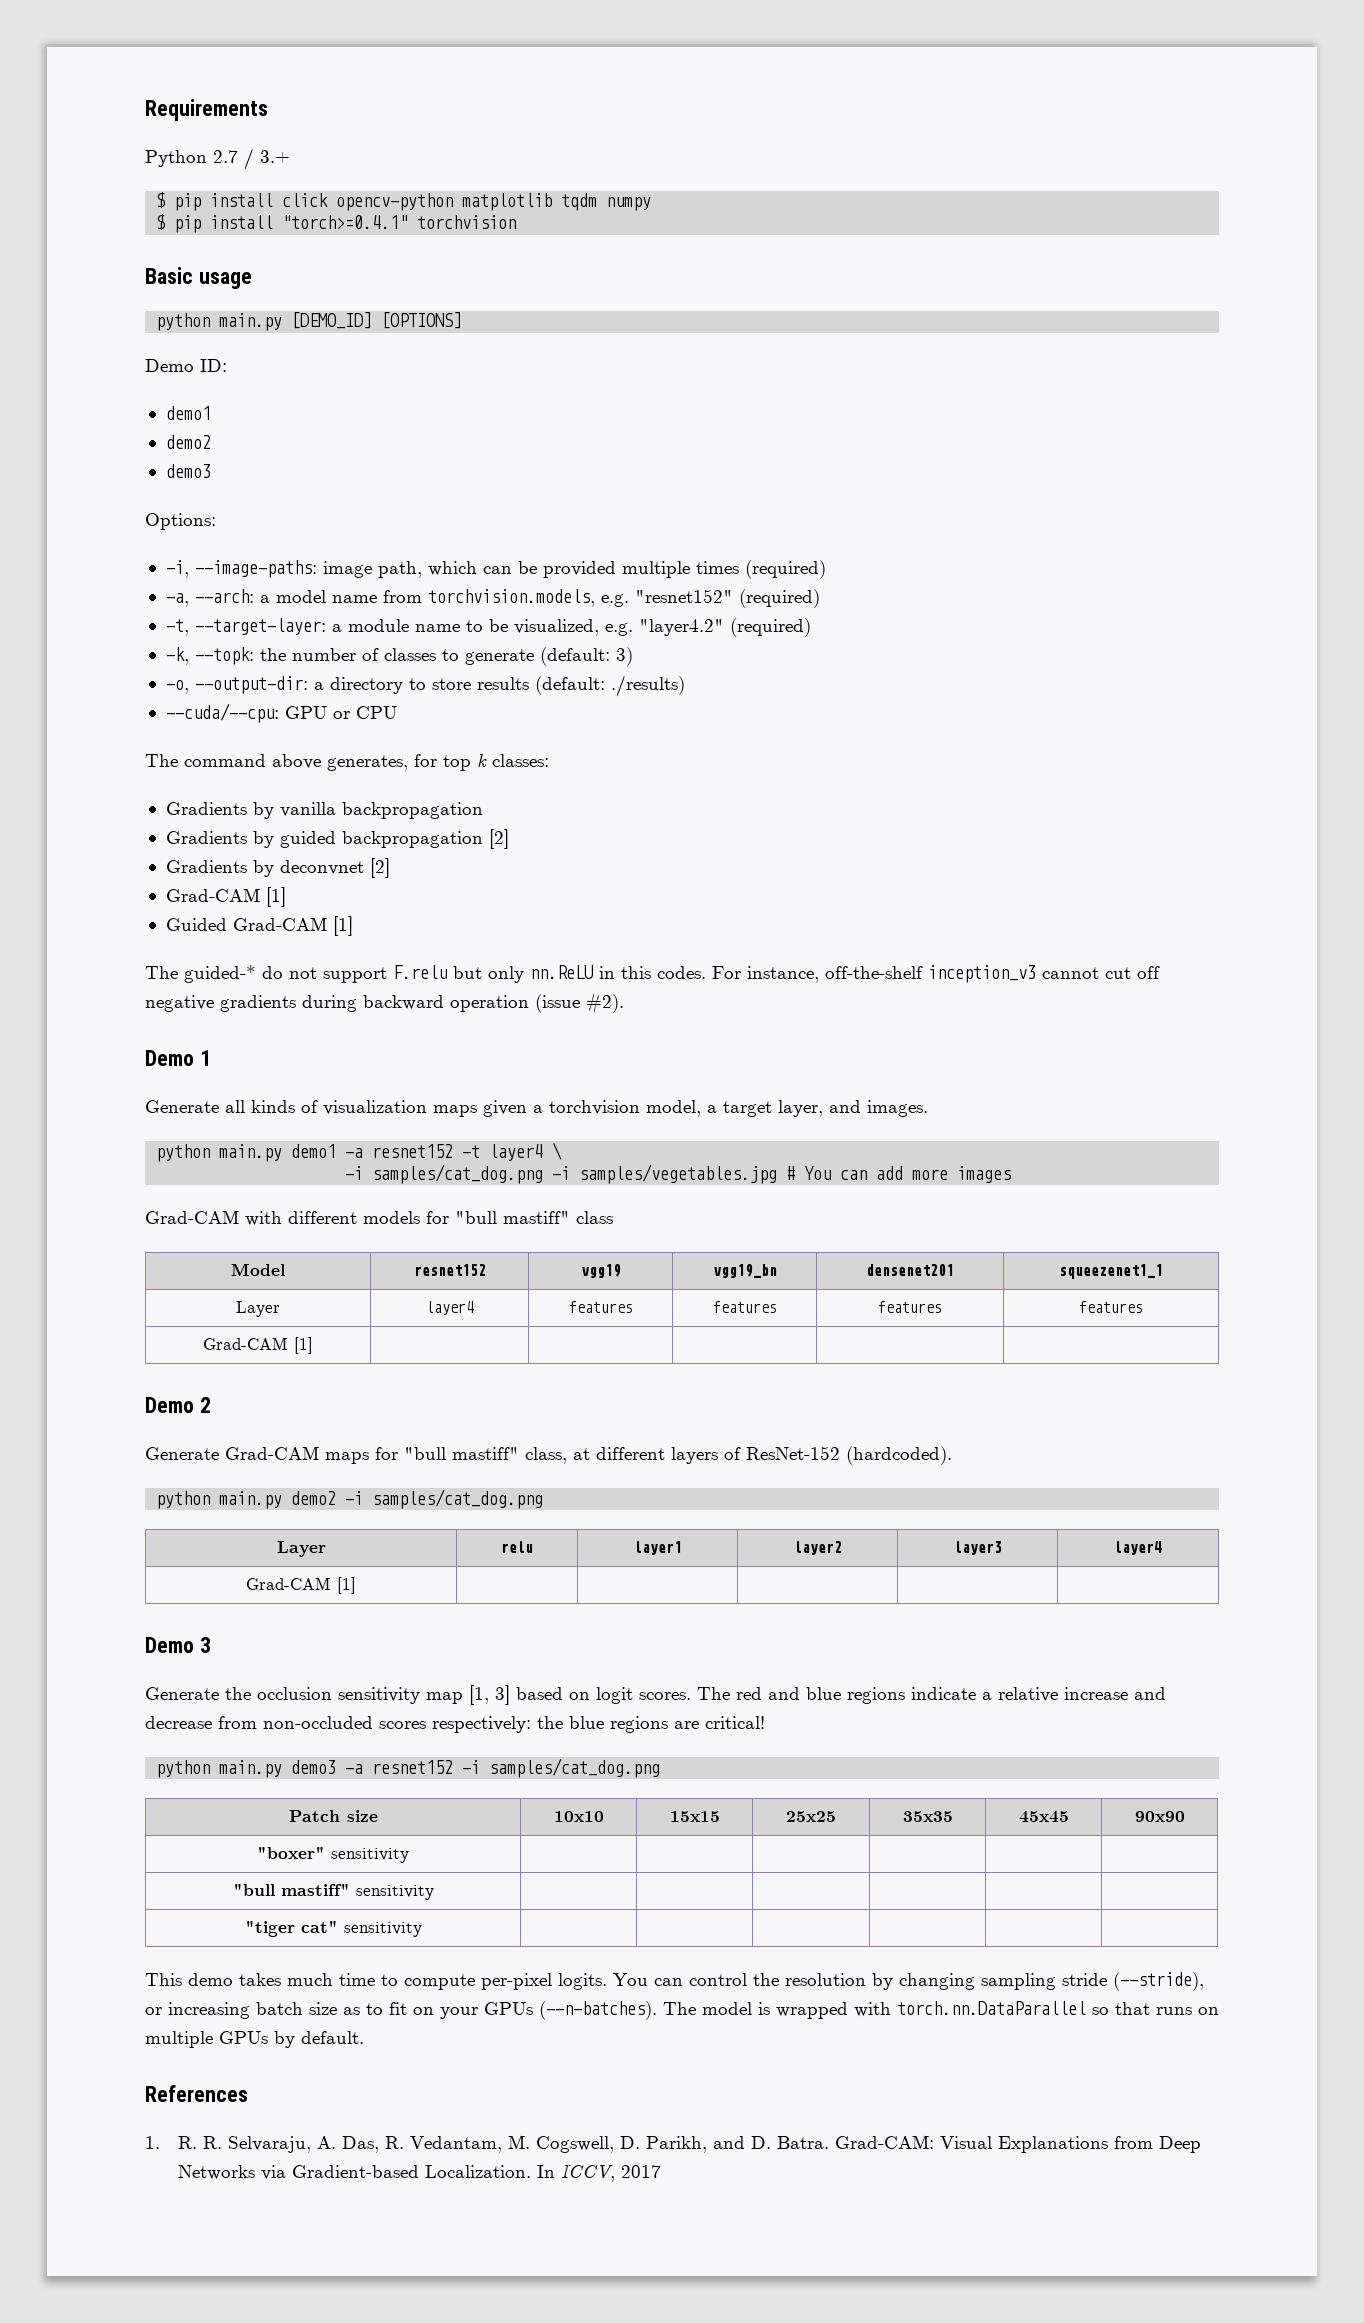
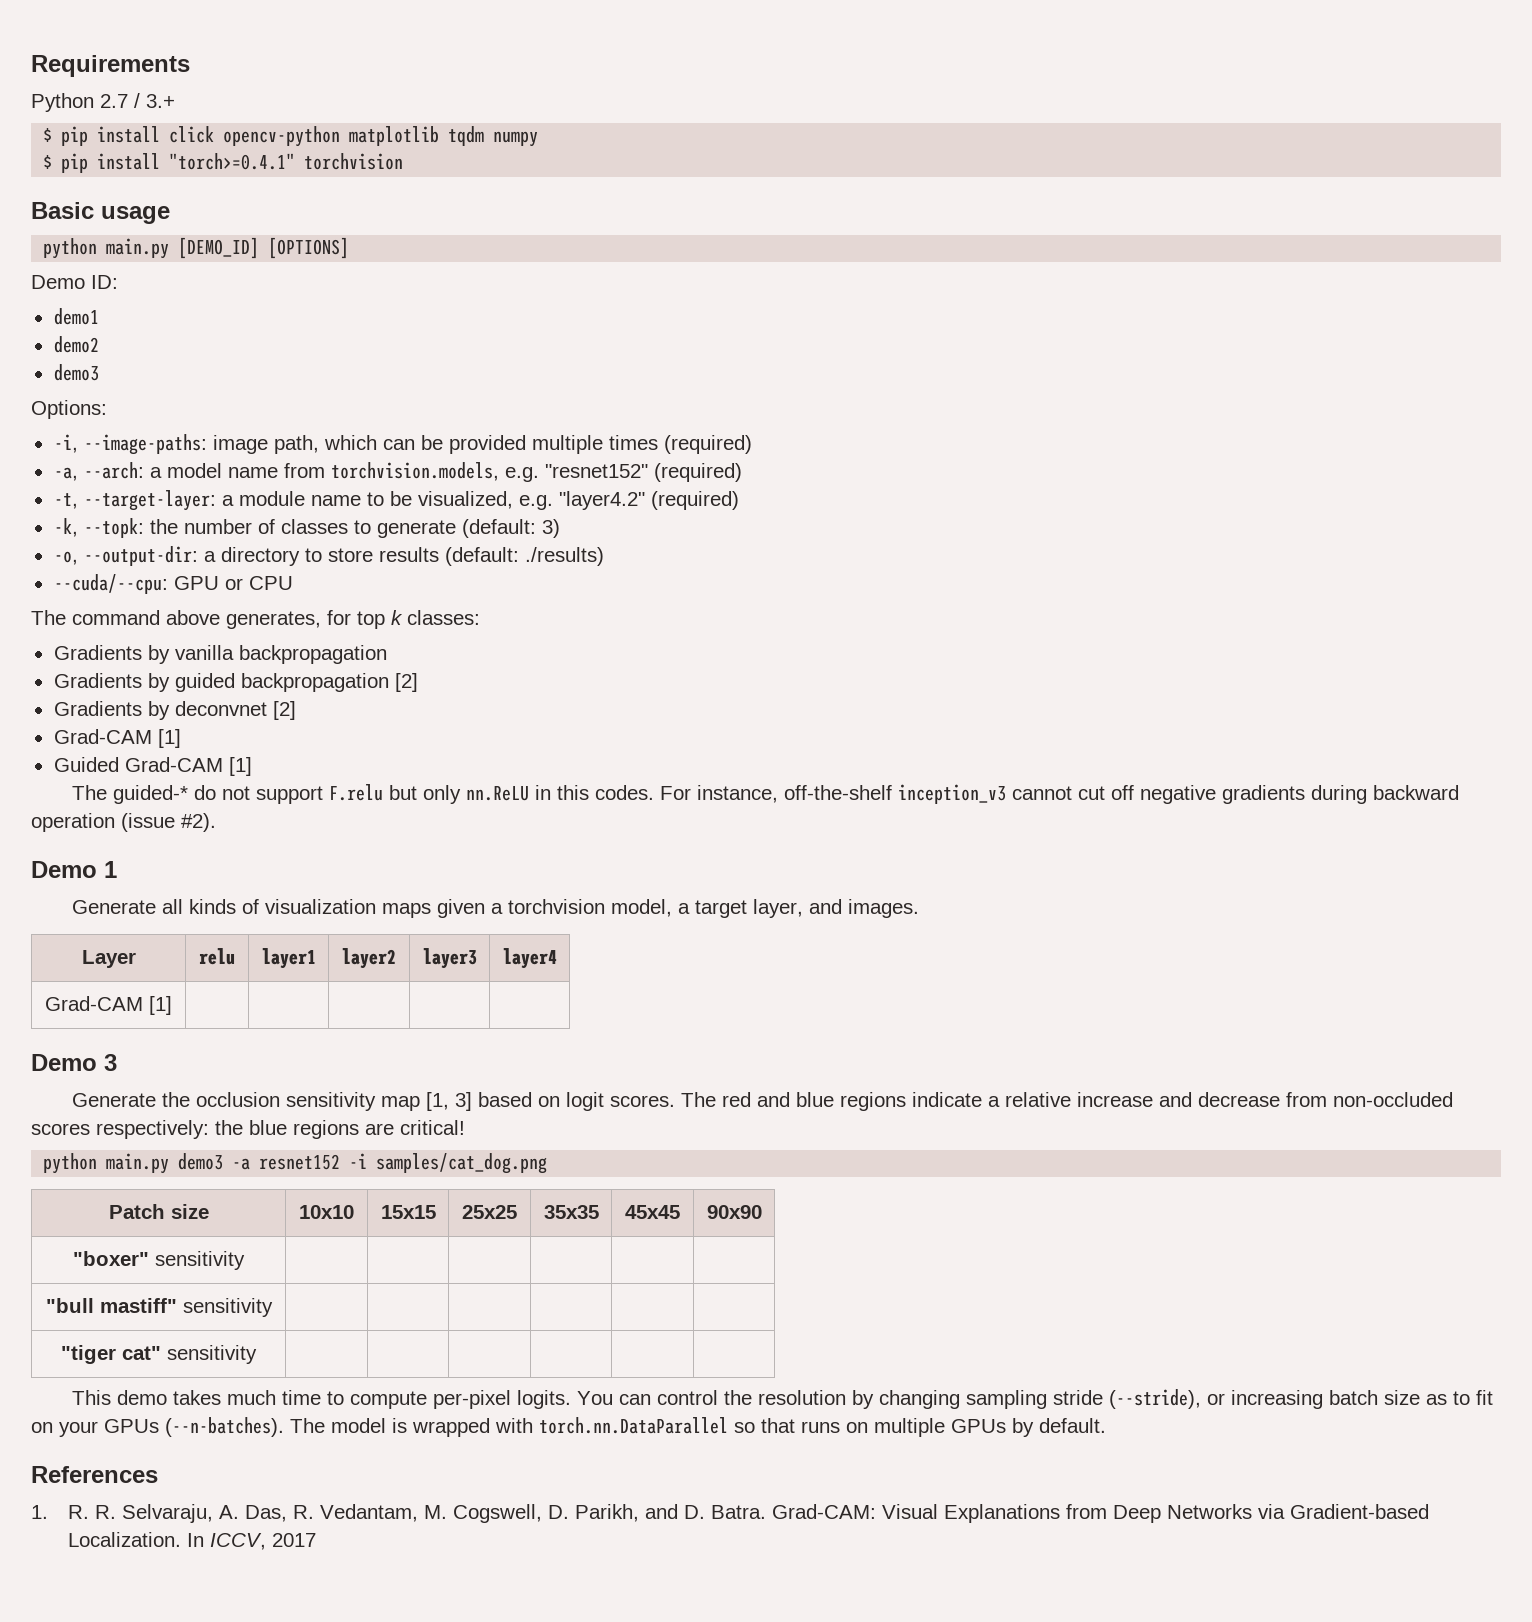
- python main.py demo1 -a resnet152 -t layer4 \
- -i samples/cat_dog.png -i samples/vegetables.jpg # You can add more images
- Grad-CAM with different models for "bull mastiff" class
- Model | resnet152 | vgg19 | vgg19_bn | densenet201 | squeezenet1_1
- Layer | layer4 | features | features | features | features
- Grad-CAM [1] | | | | |
- Demo 2
- Generate Grad-CAM maps for "bull mastiff" class, at different layers of ResNet-152 (hardcoded).
- python main.py demo2 -i samples/cat_dog.png

